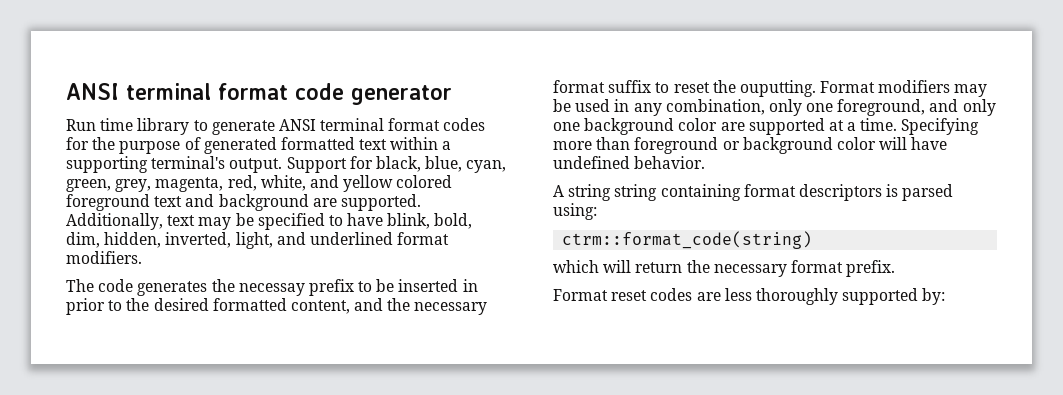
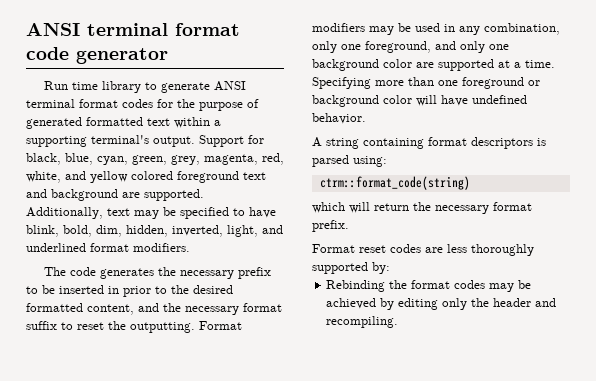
- The code generates the necessay prefix to be inserted in prior to the desired formatted content, and the necessary format suffix to reset the ouputting.
+ The code generates the necessary prefix to be inserted in prior to the desired formatted content, and the necessary format suffix to reset the outputting.
- Specifying more than foreground or background color will have undefined behavior.
+ Specifying more than one foreground or background color will have undefined behavior.
- A string string containing format descriptors is parsed using:
+ A string containing format descriptors is parsed using:
+ Rebinding the format codes may be achieved by editing only the header and recompiling.

